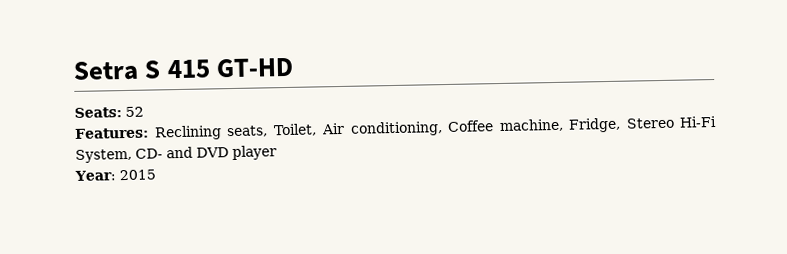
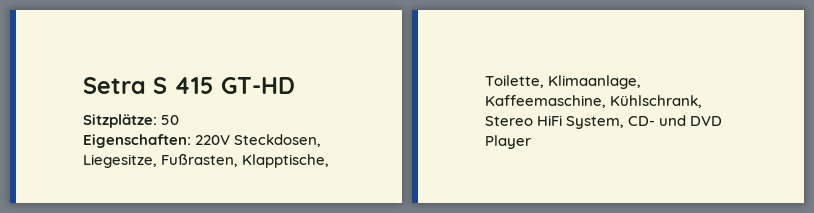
- Seats: 52
- Features: Reclining seats, Toilet, Air conditioning, Coffee machine, Fridge, Stereo Hi-Fi System, CD- and DVD player
- Year: 2015
+ Sitzplätze: 50
+ Eigenschaften: 220V Steckdosen, Liegesitze, Fußrasten, Klapptische, Toilette, Klimaanlage, Kaffeemaschine, Kühlschrank, Stereo HiFi System, CD- und DVD Player

